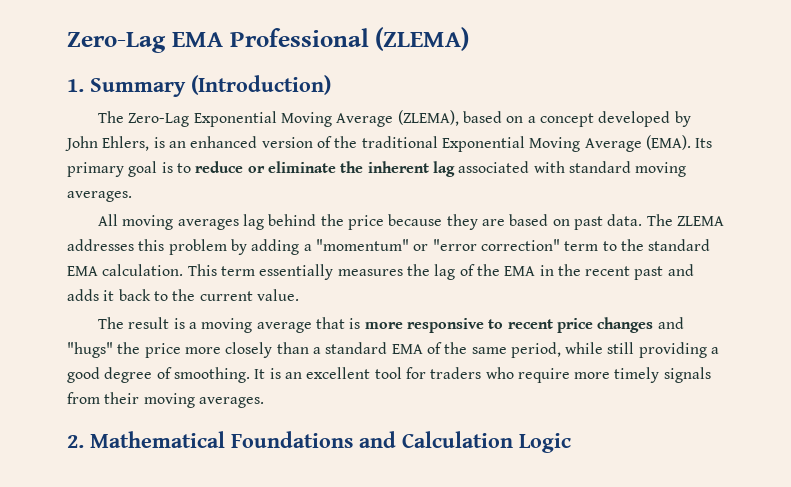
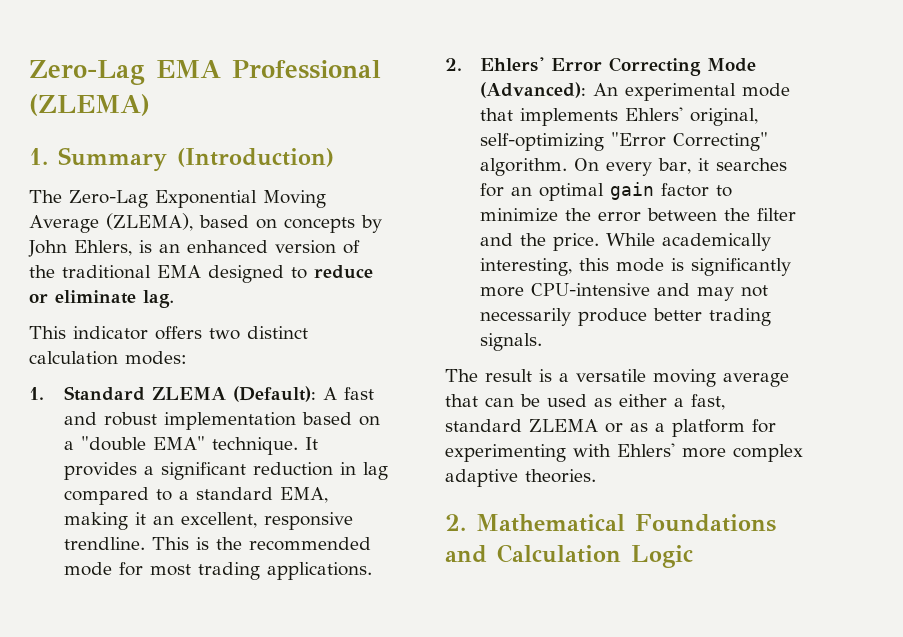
- The Zero-Lag Exponential Moving Average (ZLEMA), based on a concept developed by John Ehlers, is an enhanced version of the traditional Exponential Moving Average (EMA). Its primary goal is to reduce or eliminate the inherent lag associated with standard moving averages.
- All moving averages lag behind the price because they are based on past data. The ZLEMA addresses this problem by adding a "momentum" or "error correction" term to the standard EMA calculation. This term essentially measures the lag of the EMA in the recent past and adds it back to the current value.
+ The Zero-Lag Exponential Moving Average (ZLEMA), based on concepts by John Ehlers, is an enhanced version of the traditional EMA designed to reduce or eliminate lag.
+ This indicator offers two distinct calculation modes:
+ 1. Standard ZLEMA (Default): A fast and robust implementation based on a "double EMA" technique. It provides a significant reduction in lag compared to a standard EMA, making it an excellent, responsive trendline. This is the recommended mode for most trading applications.
+ 2. Ehlers' Error Correcting Mode (Advanced): An experimental mode that implements Ehlers' original, self-optimizing "Error Correcting" algorithm. On every bar, it searches for an optimal gain factor to minimize the error between the filter and the price. While academically interesting, this mode is significantly more CPU-intensive and may not necessarily produce better trading signals.
- The result is a moving average that is more responsive to recent price changes and "hugs" the price more closely than a standard EMA of the same period, while still providing a good degree of smoothing. It is an excellent tool for traders who require more timely signals from their moving averages.
+ The result is a versatile moving average that can be used as either a fast, standard ZLEMA or as a platform for experimenting with Ehlers' more complex adaptive theories.

